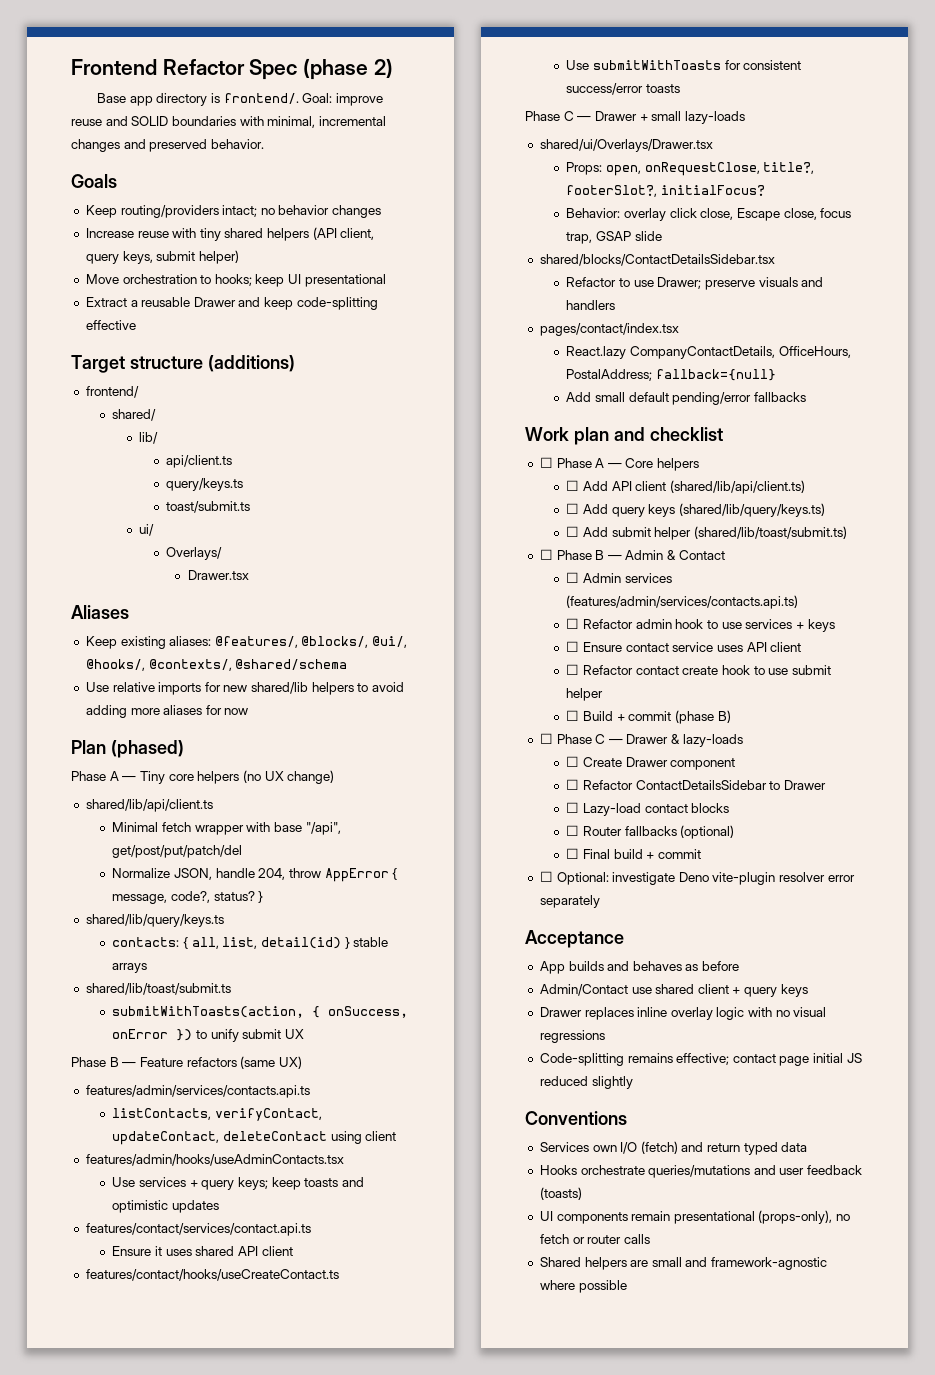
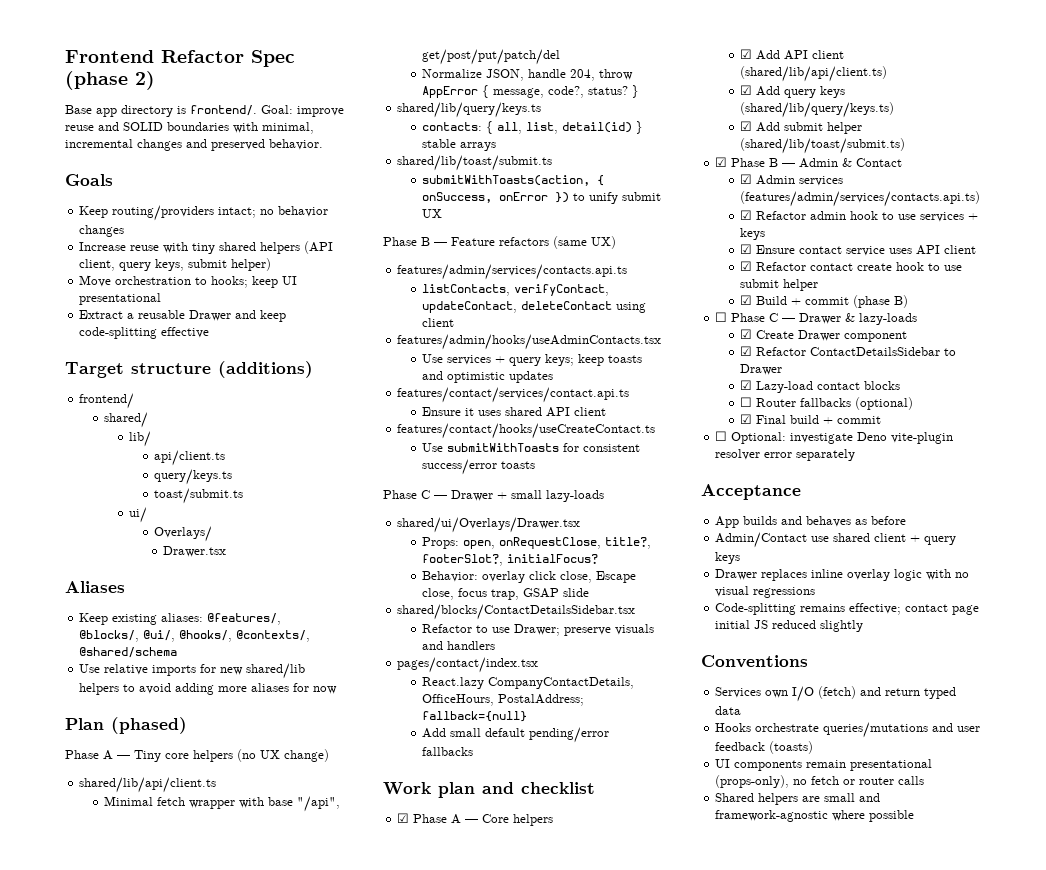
- ☐ Phase A — Core helpers
+ ☑ Phase A — Core helpers
- ☐ Add API client (shared/lib/api/client.ts)
+ ☑ Add API client (shared/lib/api/client.ts)
- ☐ Add query keys (shared/lib/query/keys.ts)
+ ☑ Add query keys (shared/lib/query/keys.ts)
- ☐ Add submit helper (shared/lib/toast/submit.ts)
+ ☑ Add submit helper (shared/lib/toast/submit.ts)
- ☐ Phase B — Admin & Contact
+ ☑ Phase B — Admin & Contact
- ☐ Admin services (features/admin/services/contacts.api.ts)
+ ☑ Admin services (features/admin/services/contacts.api.ts)
- ☐ Refactor admin hook to use services + keys
+ ☑ Refactor admin hook to use services + keys
- ☐ Ensure contact service uses API client
+ ☑ Ensure contact service uses API client
- ☐ Refactor contact create hook to use submit helper
+ ☑ Refactor contact create hook to use submit helper
- ☐ Build + commit (phase B)
+ ☑ Build + commit (phase B)
- ☐ Create Drawer component
+ ☑ Create Drawer component
- ☐ Refactor ContactDetailsSidebar to Drawer
+ ☑ Refactor ContactDetailsSidebar to Drawer
- ☐ Lazy-load contact blocks
+ ☑ Lazy-load contact blocks
- ☐ Final build + commit
+ ☑ Final build + commit

